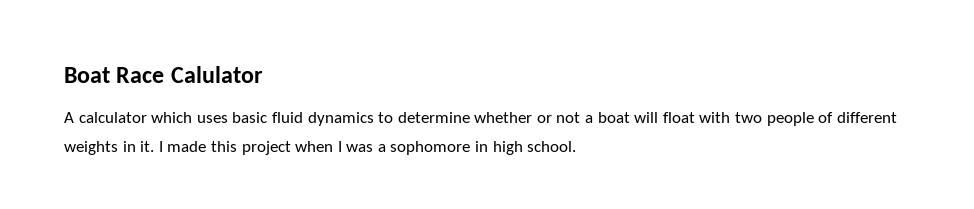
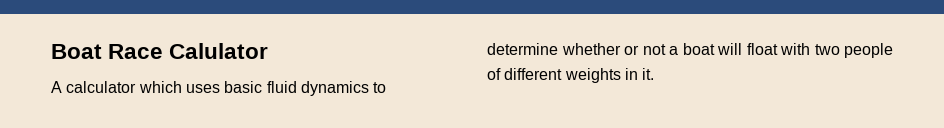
- I made this project when I was a sophomore in high school.

